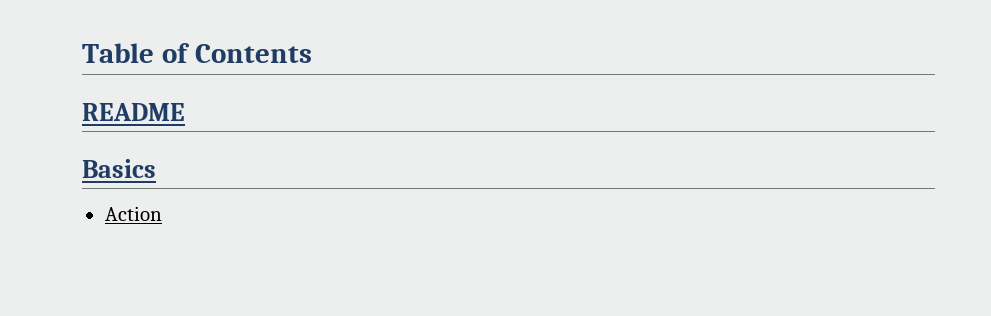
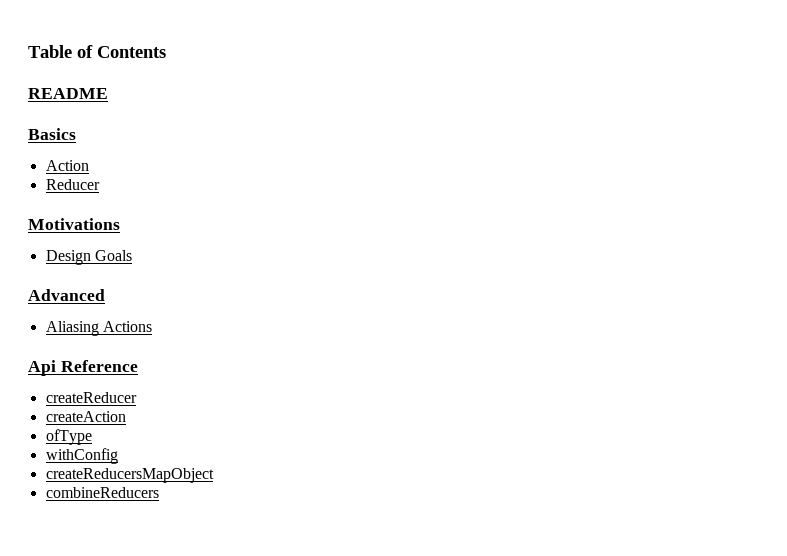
+ Reducer
+ Motivations
+ Design Goals
+ Advanced
+ Aliasing Actions
+ Api Reference
+ createReducer
+ createAction
+ ofType
+ withConfig
+ createReducersMapObject
+ combineReducers

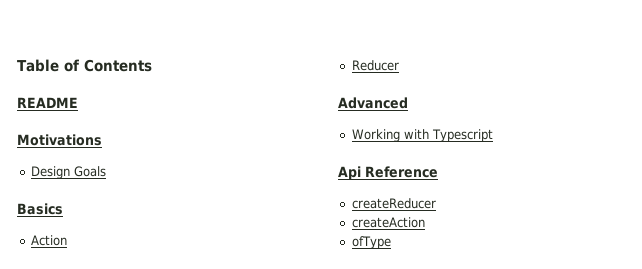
+ Motivations
+ Design Goals
- Motivations
- Design Goals
  Advanced
- Aliasing Actions
+ Working with Typescript
- withConfig
- createReducersMapObject
- combineReducers

